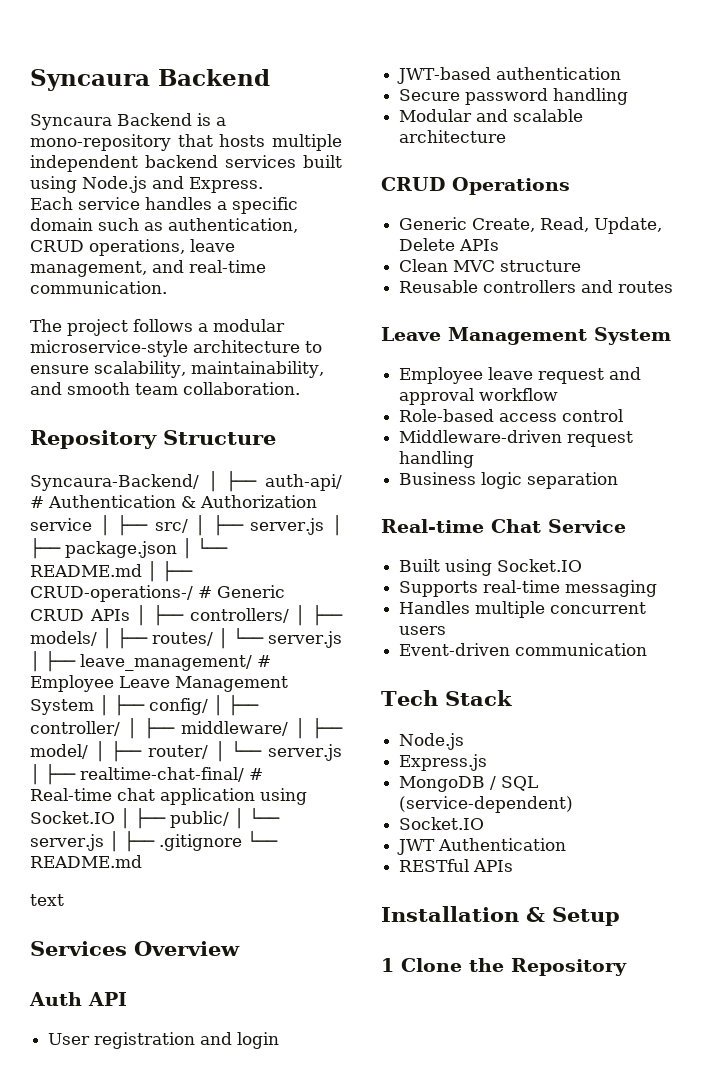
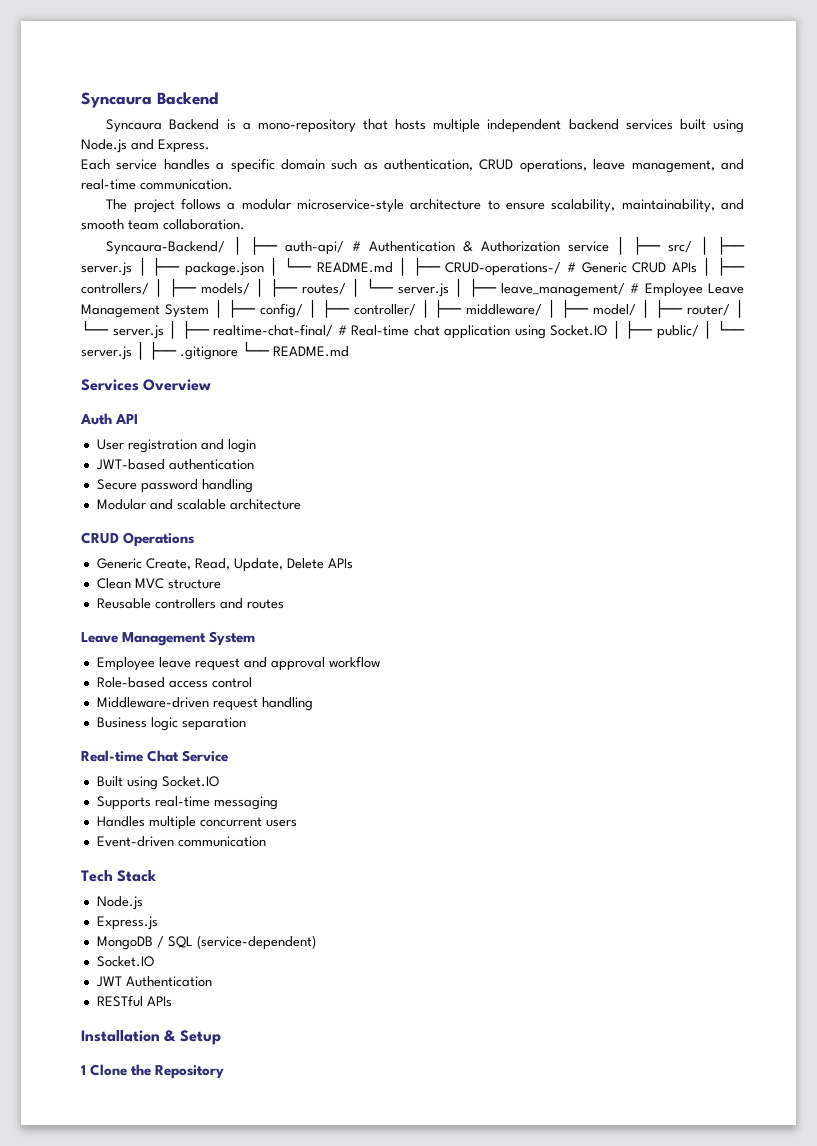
- Repository Structure
- text

